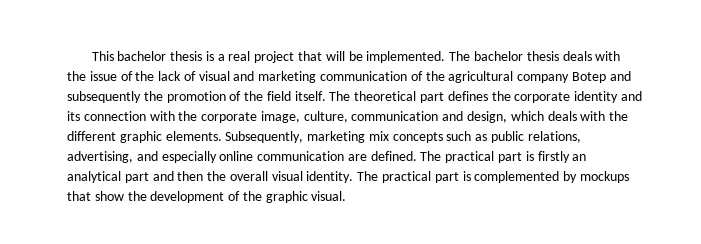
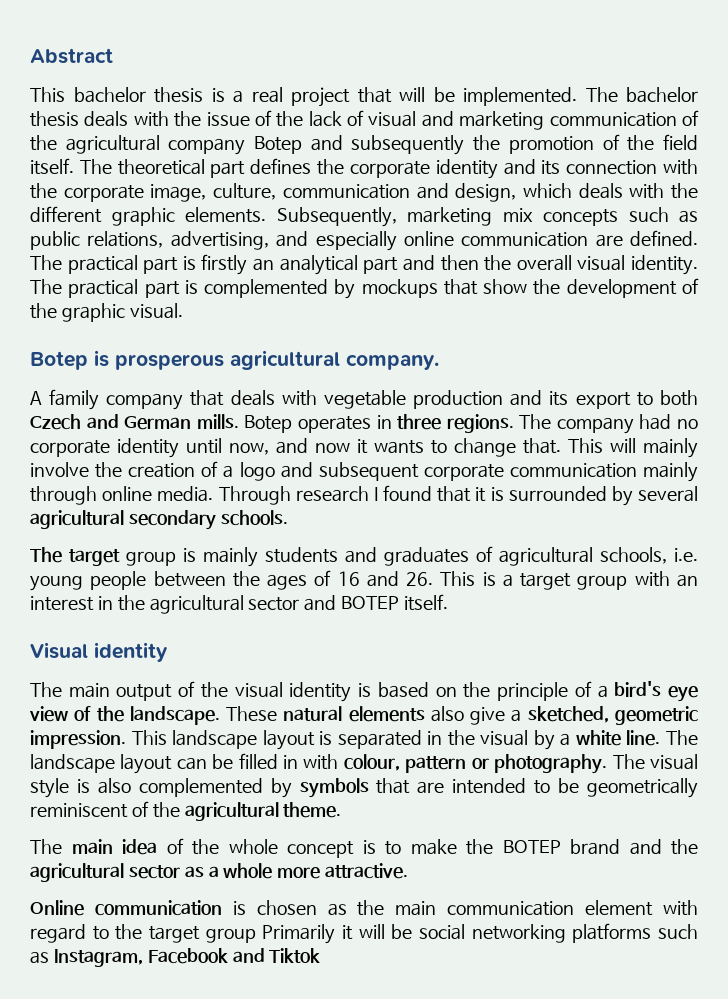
+ Abstract
+ Botep is prosperous agricultural company.
+ A family company that deals with vegetable production and its export to both Czech and German mills. Botep operates in three regions. The company had no corporate identity until now, and now it wants to change that. This will mainly involve the creation of a logo and subsequent corporate communication mainly through online media. Through research I found that it is surrounded by several agricultural secondary schools.
+ The target group is mainly students and graduates of agricultural schools, i.e. young people between the ages of 16 and 26. This is a target group with an interest in the agricultural sector and BOTEP itself.
+ Visual identity
+ The main output of the visual identity is based on the principle of a bird's eye view of the landscape. These natural elements also give a sketched, geometric impression. This landscape layout is separated in the visual by a white line. The landscape layout can be filled in with colour, pattern or photography. The visual style is also complemented by symbols that are intended to be geometrically reminiscent of the agricultural theme.
+ The main idea of the whole concept is to make the BOTEP brand and the agricultural sector as a whole more attractive.
+ Online communication is chosen as the main communication element with regard to the target group Primarily it will be social networking platforms such as Instagram, Facebook and Tiktok

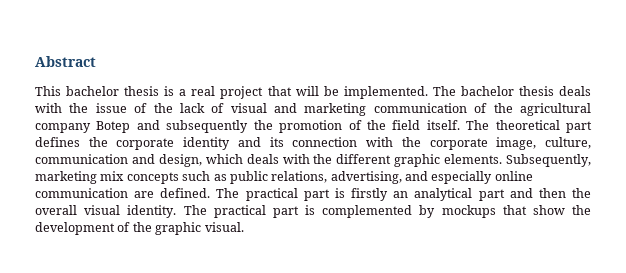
- Botep is prosperous agricultural company.
- A family company that deals with vegetable production and its export to both Czech and German mills. Botep operates in three regions. The company had no corporate identity until now, and now it wants to change that. This will mainly involve the creation of a logo and subsequent corporate communication mainly through online media. Through research I found that it is surrounded by several agricultural secondary schools.
- The target group is mainly students and graduates of agricultural schools, i.e. young people between the ages of 16 and 26. This is a target group with an interest in the agricultural sector and BOTEP itself.
- Visual identity
- The main output of the visual identity is based on the principle of a bird's eye view of the landscape. These natural elements also give a sketched, geometric impression. This landscape layout is separated in the visual by a white line. The landscape layout can be filled in with colour, pattern or photography. The visual style is also complemented by symbols that are intended to be geometrically reminiscent of the agricultural theme.
- The main idea of the whole concept is to make the BOTEP brand and the agricultural sector as a whole more attractive.
- Online communication is chosen as the main communication element with regard to the target group Primarily it will be social networking platforms such as Instagram, Facebook and Tiktok

